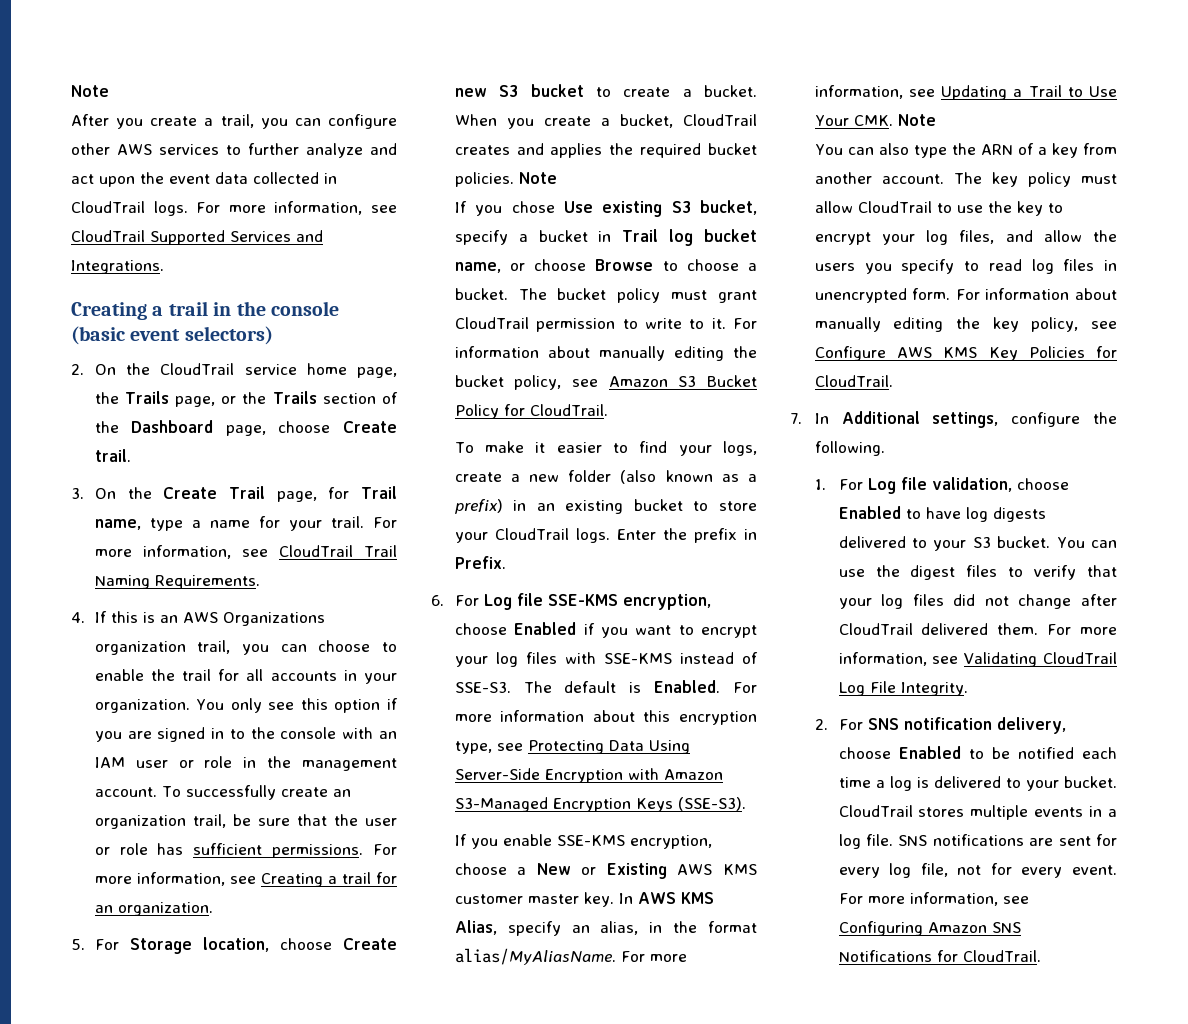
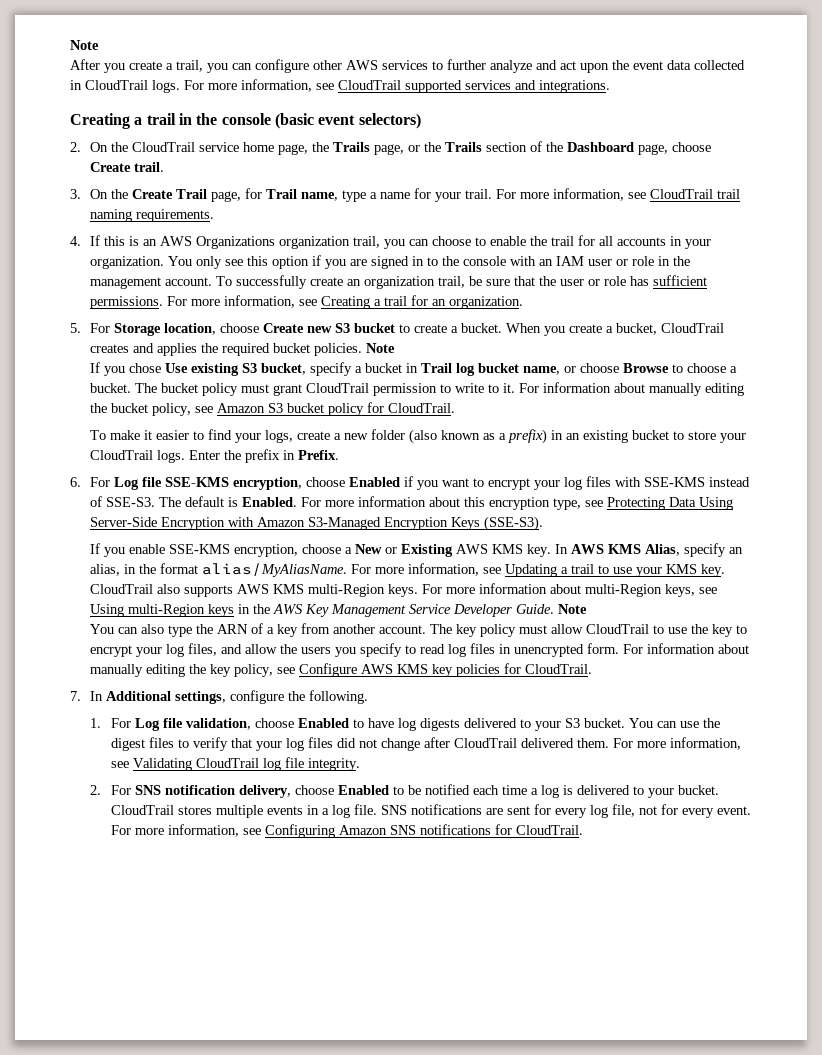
- For more information, see CloudTrail Supported Services and Integrations.
+ For more information, see CloudTrail supported services and integrations.
- For more information, see CloudTrail Trail Naming Requirements.
+ For more information, see CloudTrail trail naming requirements.
- For information about manually editing the bucket policy, see Amazon S3 Bucket Policy for CloudTrail.
+ For information about manually editing the bucket policy, see Amazon S3 bucket policy for CloudTrail.
- If you enable SSE-KMS encryption, choose a New or Existing AWS KMS customer master key.
+ If you enable SSE-KMS encryption, choose a New or Existing AWS KMS key.
- For more information, see Updating a Trail to Use Your CMK. Note
+ For more information, see Updating a trail to use your KMS key. CloudTrail also supports AWS KMS multi-Region keys. For more information about multi-Region keys, see Using multi-Region keys in the AWS Key Management Service Developer Guide. Note
- For information about manually editing the key policy, see Configure AWS KMS Key Policies for CloudTrail.
+ For information about manually editing the key policy, see Configure AWS KMS key policies for CloudTrail.
- For more information, see Validating CloudTrail Log File Integrity.
+ For more information, see Validating CloudTrail log file integrity.
- For more information, see Configuring Amazon SNS Notifications for CloudTrail.
+ For more information, see Configuring Amazon SNS notifications for CloudTrail.

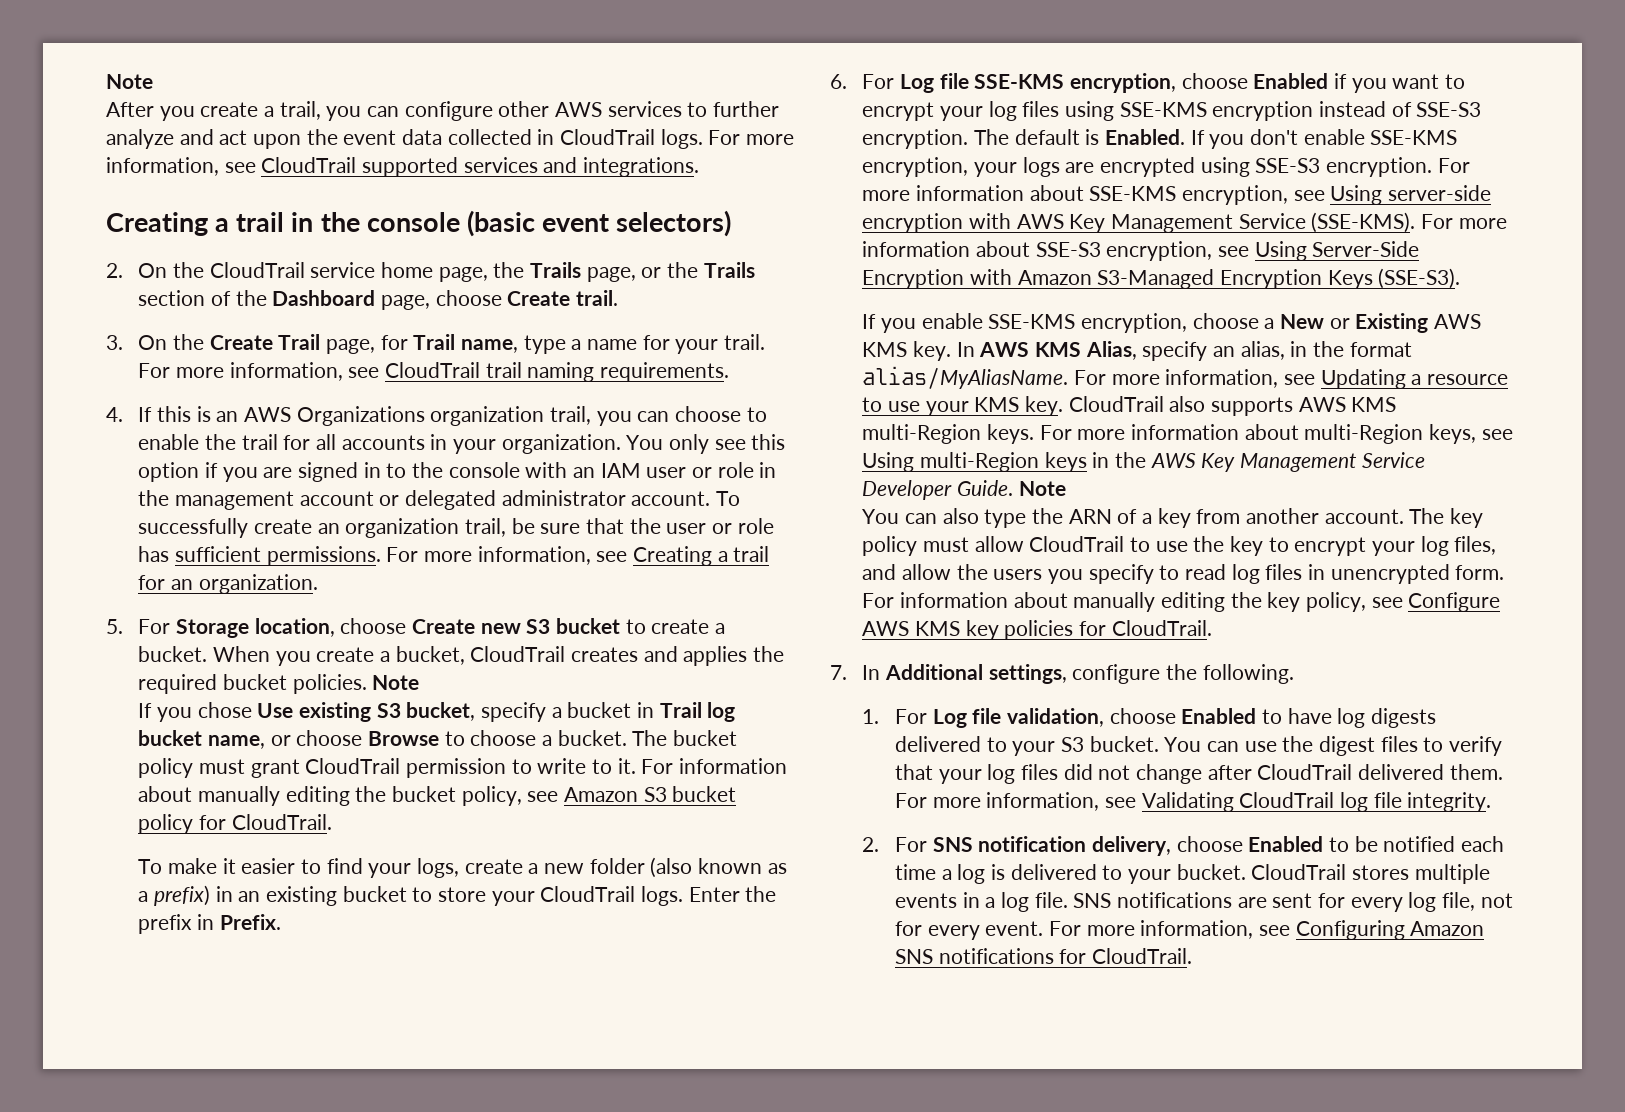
- You only see this option if you are signed in to the console with an IAM user or role in the management account.
+ You only see this option if you are signed in to the console with an IAM user or role in the management account or delegated administrator account.
- 6. For Log file SSE-KMS encryption, choose Enabled if you want to encrypt your log files with SSE-KMS instead of SSE-S3. The default is Enabled. For more information about this encryption type, see Protecting Data Using Server-Side Encryption with Amazon S3-Managed Encryption Keys (SSE-S3).
+ 6. For Log file SSE-KMS encryption, choose Enabled if you want to encrypt your log files using SSE-KMS encryption instead of SSE-S3 encryption. The default is Enabled. If you don't enable SSE-KMS encryption, your logs are encrypted using SSE-S3 encryption. For more information about SSE-KMS encryption, see Using server-side encryption with AWS Key Management Service (SSE-KMS). For more information about SSE-S3 encryption, see Using Server-Side Encryption with Amazon S3-Managed Encryption Keys (SSE-S3).
- For more information, see Updating a trail to use your KMS key.
+ For more information, see Updating a resource to use your KMS key.

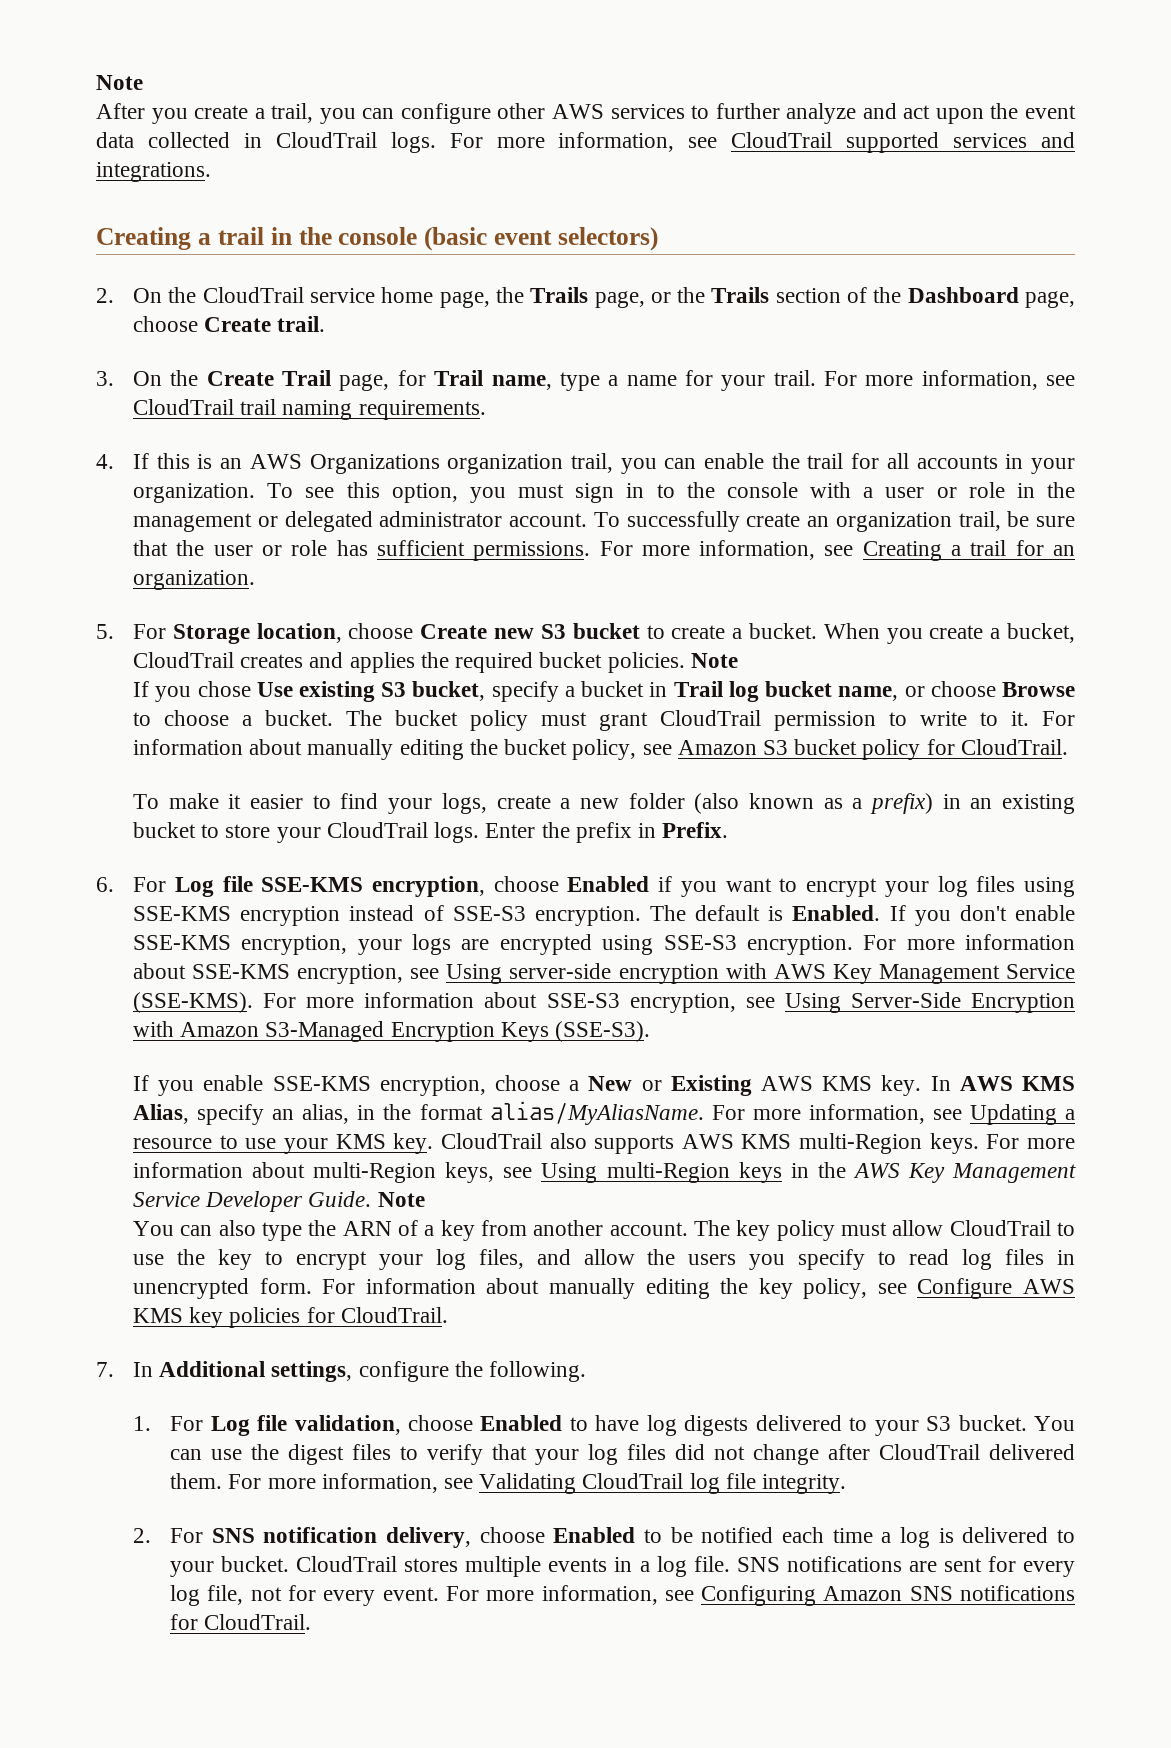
- 4. If this is an AWS Organizations organization trail, you can choose to enable the trail for all accounts in your organization.
+ 4. If this is an AWS Organizations organization trail, you can enable the trail for all accounts in your organization.
- You only see this option if you are signed in to the console with an IAM user or role in the management account or delegated administrator account.
+ To see this option, you must sign in to the console with a user or role in the management or delegated administrator account.

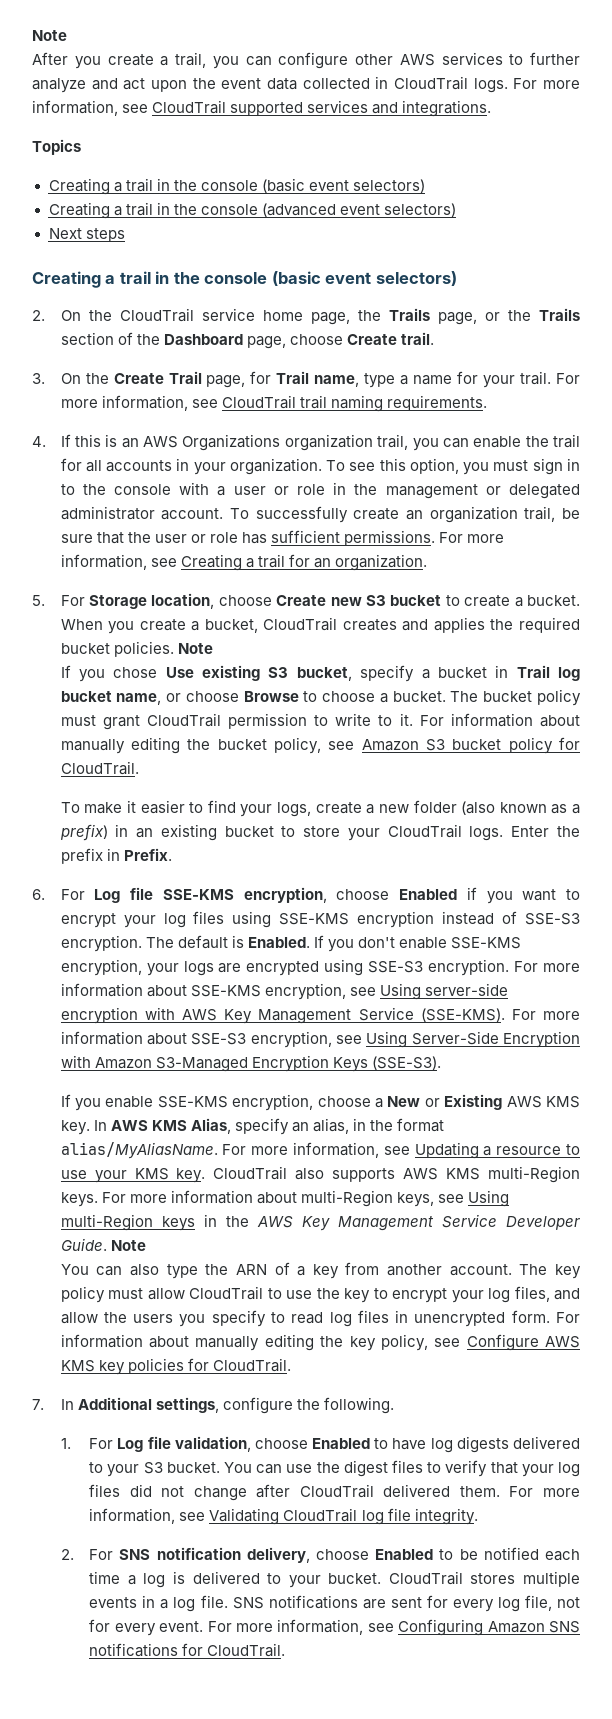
+ Topics
+ Creating a trail in the console (basic event selectors)
+ Creating a trail in the console (advanced event selectors)
+ Next steps

